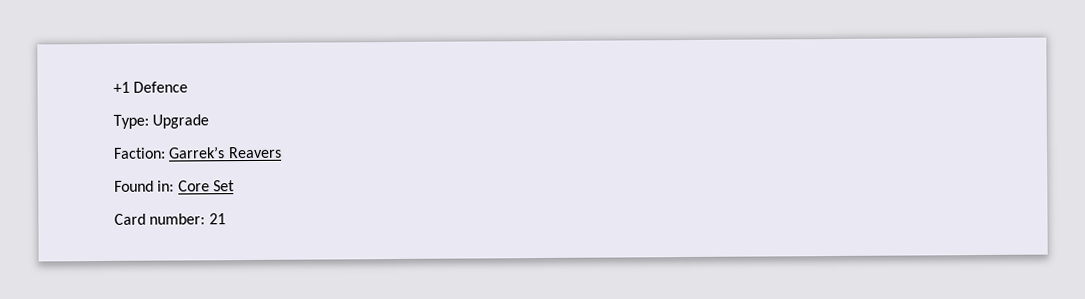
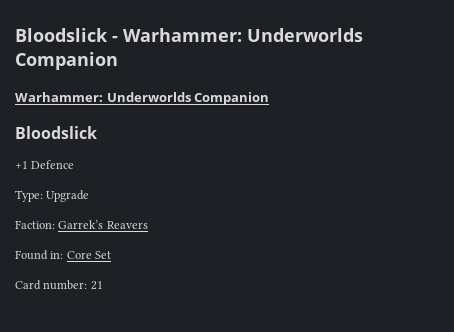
+ Bloodslick - Warhammer: Underworlds Companion
+ Warhammer: Underworlds Companion
+ Bloodslick

